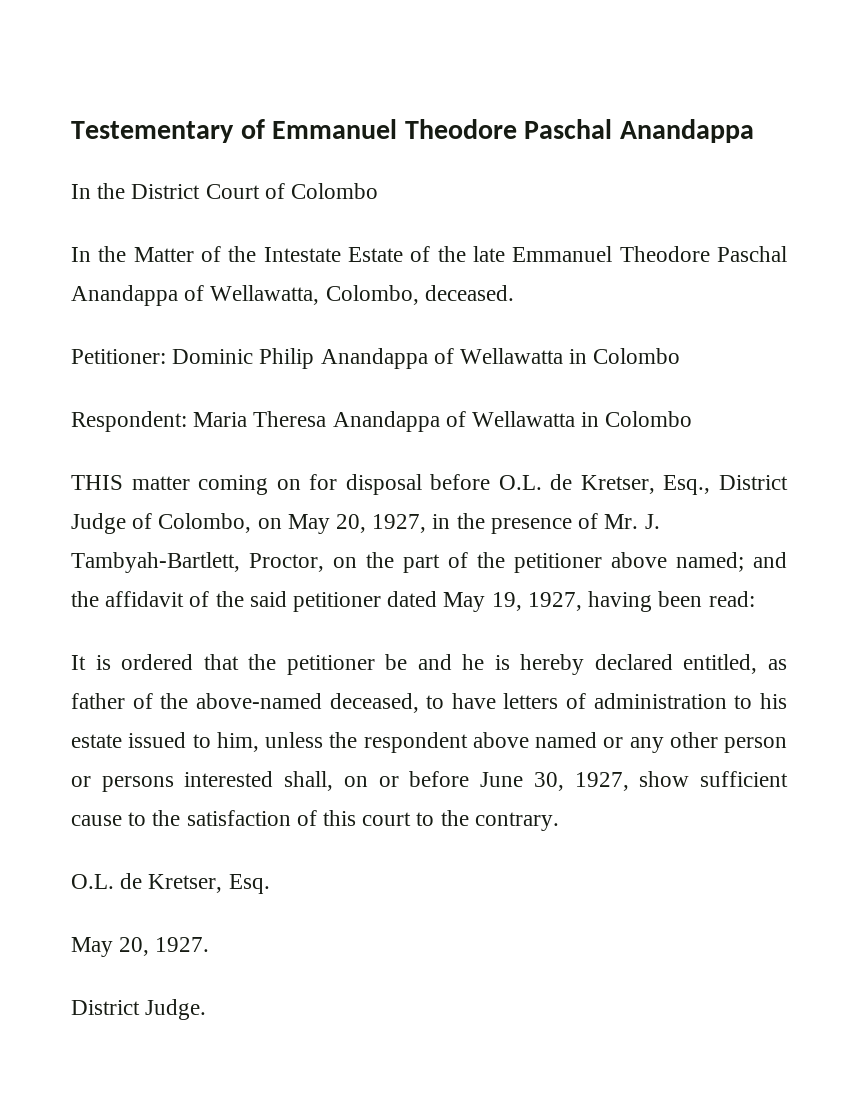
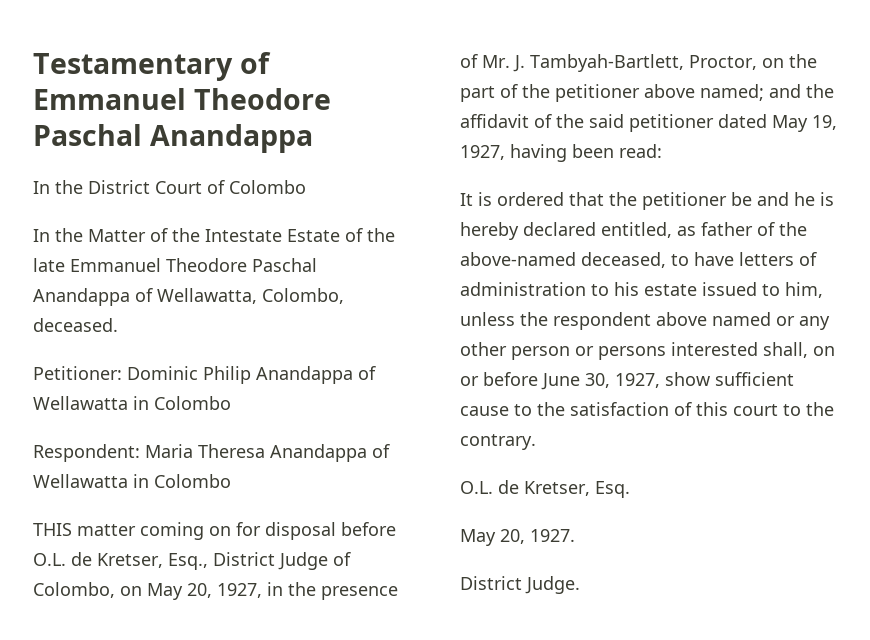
- Testementary of Emmanuel Theodore Paschal Anandappa
+ Testamentary of Emmanuel Theodore Paschal Anandappa

